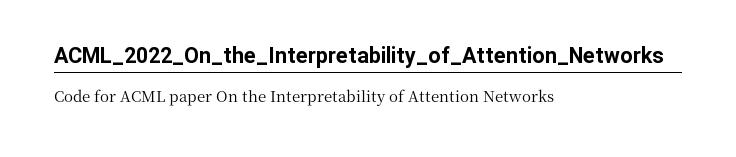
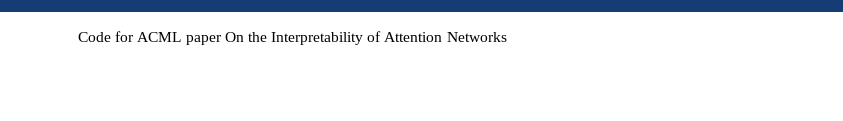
- ACML_2022_On_the_Interpretability_of_Attention_Networks

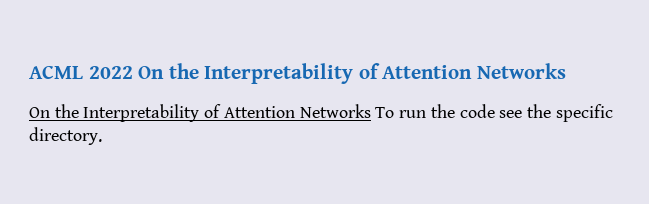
- Code for ACML paper On the Interpretability of Attention Networks
+ ACML 2022 On the Interpretability of Attention Networks
+ On the Interpretability of Attention Networks To run the code see the specific directory.

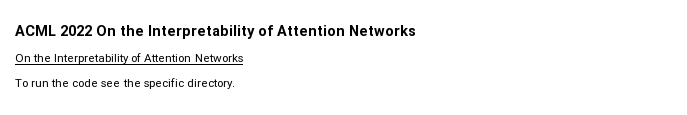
  ACML 2022 On the Interpretability of Attention Networks
- On the Interpretability of Attention Networks To run the code see the specific directory.
+ On the Interpretability of Attention Networks
+ To run the code see the specific directory.

